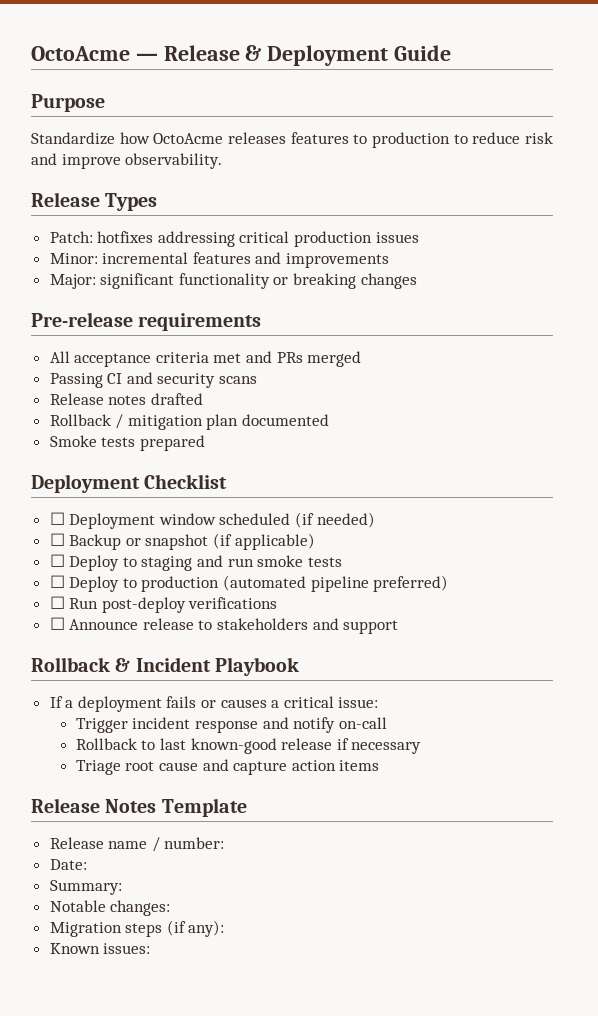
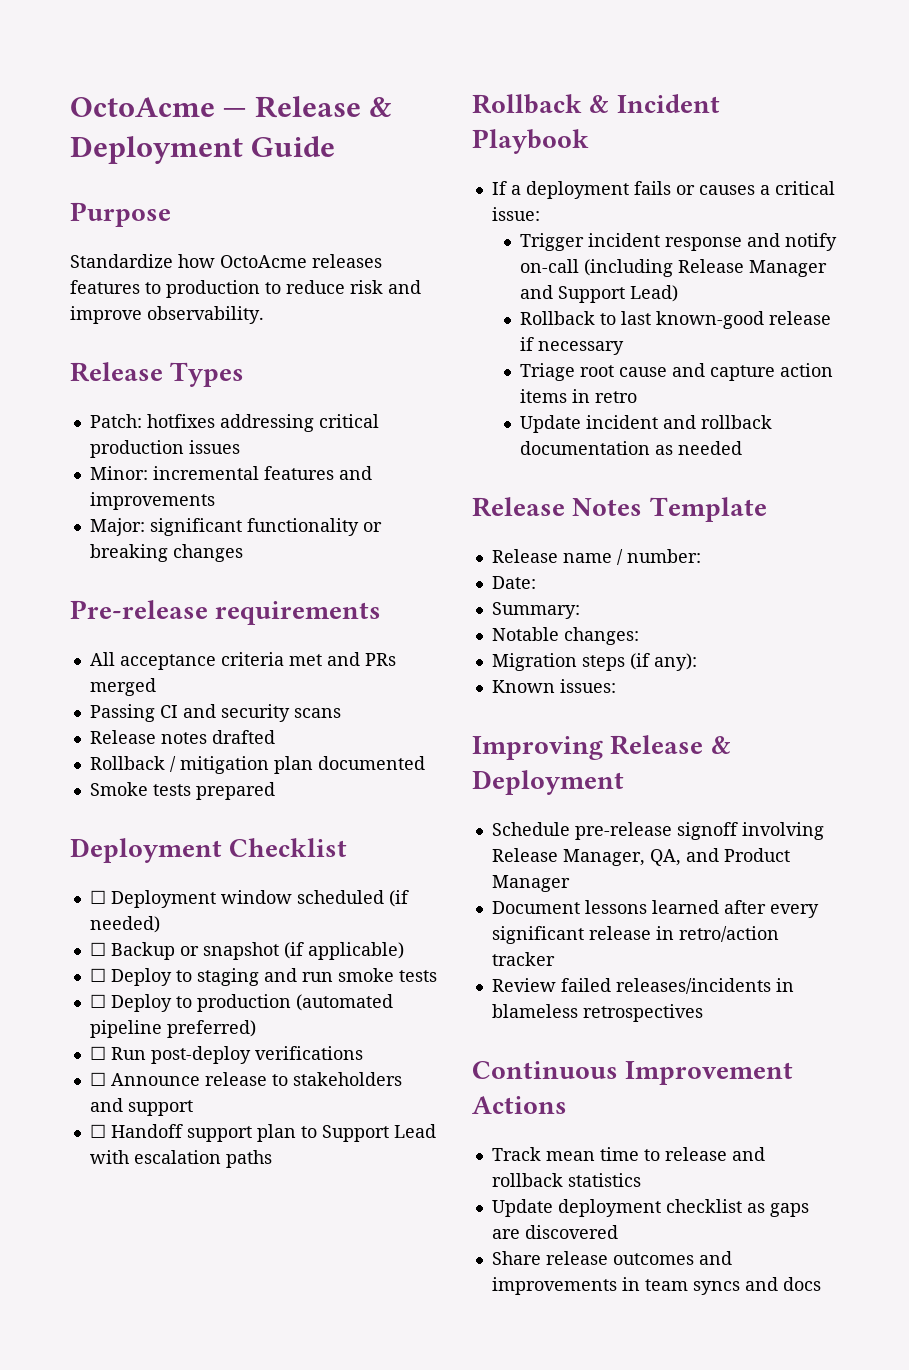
+ ☐ Handoff support plan to Support Lead with escalation paths
- Trigger incident response and notify on-call
+ Trigger incident response and notify on-call (including Release Manager and Support Lead)
- Triage root cause and capture action items
+ Triage root cause and capture action items in retro
+ Update incident and rollback documentation as needed
+ Improving Release & Deployment
+ Schedule pre-release signoff involving Release Manager, QA, and Product Manager
+ Document lessons learned after every significant release in retro/action tracker
+ Review failed releases/incidents in blameless retrospectives
+ Continuous Improvement Actions
+ Track mean time to release and rollback statistics
+ Update deployment checklist as gaps are discovered
+ Share release outcomes and improvements in team syncs and docs

